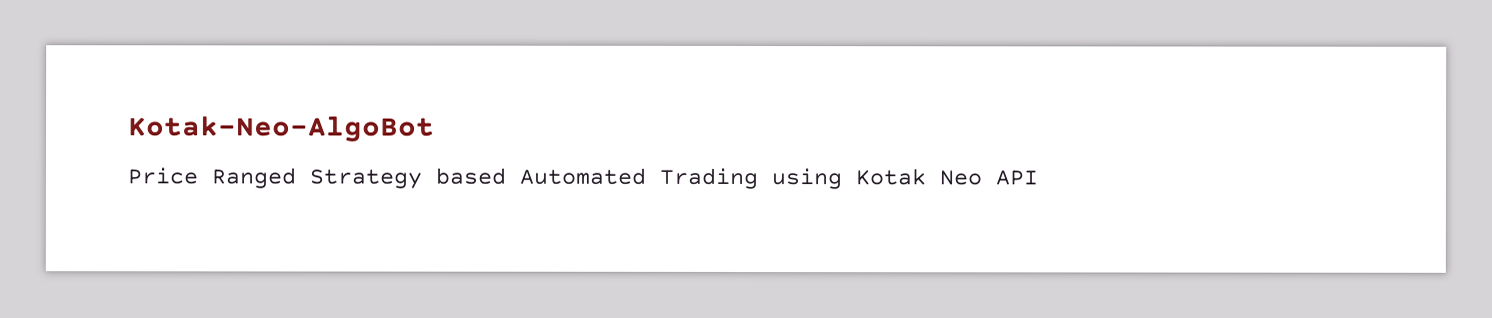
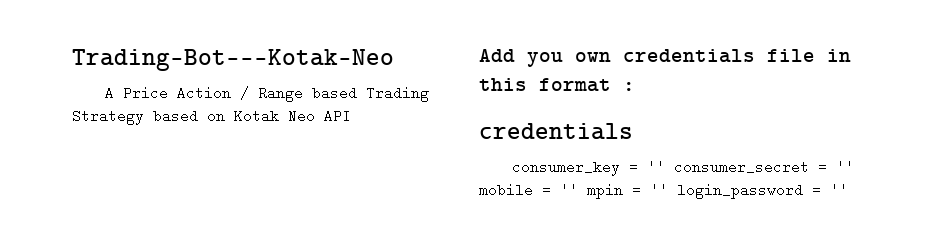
- Kotak-Neo-AlgoBot
- Price Ranged Strategy based Automated Trading using Kotak Neo API
+ Trading-Bot---Kotak-Neo
+ A Price Action / Range based Trading Strategy based on Kotak Neo API
+ Add you own credentials file in this format :
+ credentials
+ consumer_key = '' consumer_secret = '' mobile = '' mpin = '' login_password = ''

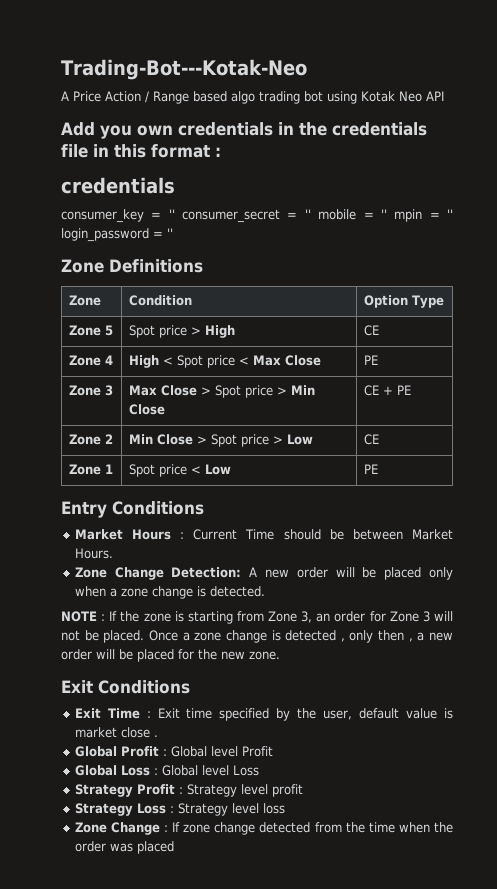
- A Price Action / Range based Trading Strategy based on Kotak Neo API
+ A Price Action / Range based algo trading bot using Kotak Neo API
- Add you own credentials file in this format :
+ Add you own credentials in the credentials file in this format :
+ Zone Definitions
+ Zone | Condition | Option Type
+ Zone 5 | Spot price > High | CE
+ Zone 4 | High < Spot price < Max Close | PE
+ Zone 3 | Max Close > Spot price > Min Close | CE + PE
+ Zone 2 | Min Close > Spot price > Low | CE
+ Zone 1 | Spot price < Low | PE
+ Entry Conditions
+ Market Hours : Current Time should be between Market Hours.
+ Zone Change Detection: A new order will be placed only when a zone change is detected.
+ NOTE : If the zone is starting from Zone 3, an order for Zone 3 will not be placed. Once a zone change is detected , only then , a new order will be placed for the new zone.
+ Exit Conditions
+ Exit Time : Exit time specified by the user, default value is market close .
+ Global Profit : Global level Profit
+ Global Loss : Global level Loss
+ Strategy Profit : Strategy level profit
+ Strategy Loss : Strategy level loss
+ Zone Change : If zone change detected from the time when the order was placed

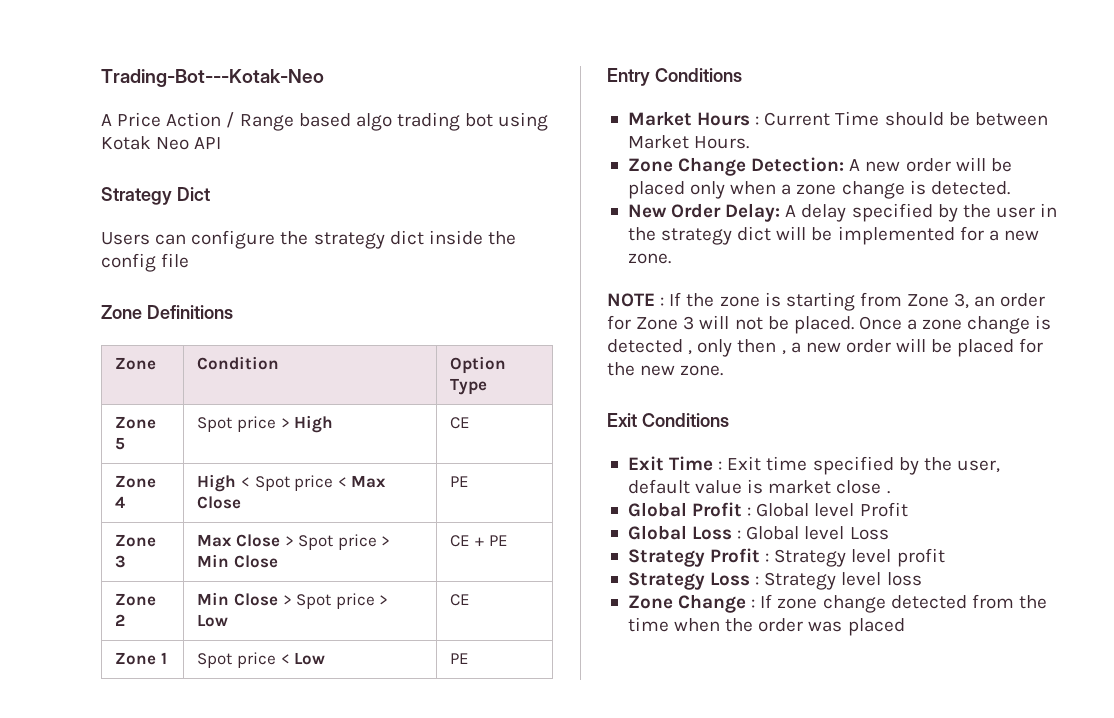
- Add you own credentials in the credentials file in this format :
- credentials
- consumer_key = '' consumer_secret = '' mobile = '' mpin = '' login_password = ''
+ Strategy Dict
+ Users can configure the strategy dict inside the config file
+ New Order Delay: A delay specified by the user in the strategy dict will be implemented for a new zone.

